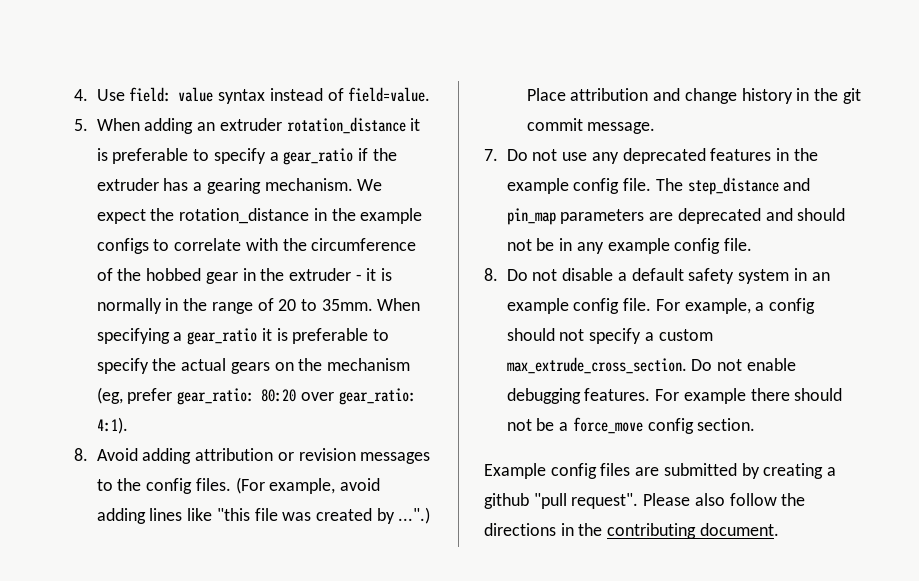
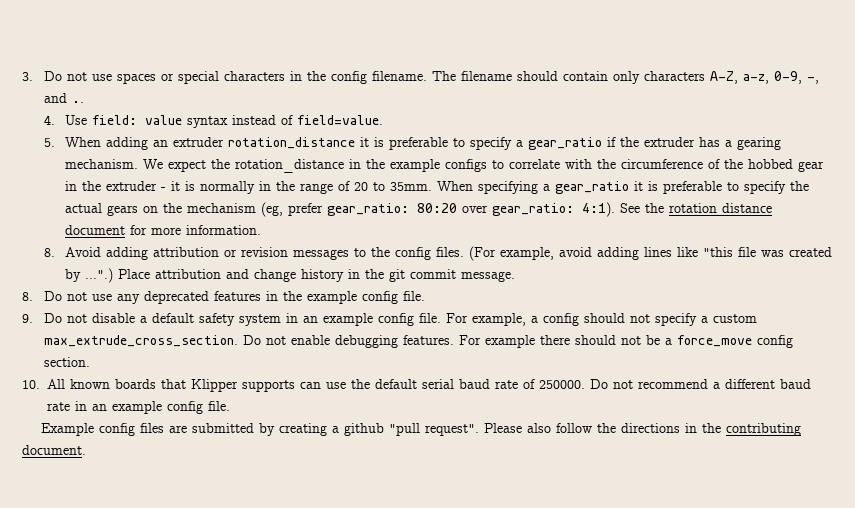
+ 3. Do not use spaces or special characters in the config filename. The filename should contain only characters A-Z, a-z, 0-9, -, and ..
+ See the rotation distance document for more information.
- 7. Do not use any deprecated features in the example config file. The step_distance and pin_map parameters are deprecated and should not be in any example config file.
- 8. Do not disable a default safety system in an example config file.
+ 8. Do not use any deprecated features in the example config file.
+ 9. Do not disable a default safety system in an example config file.
+ 10. All known boards that Klipper supports can use the default serial baud rate of 250000. Do not recommend a different baud rate in an example config file.

